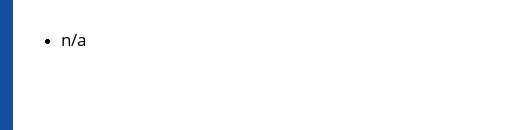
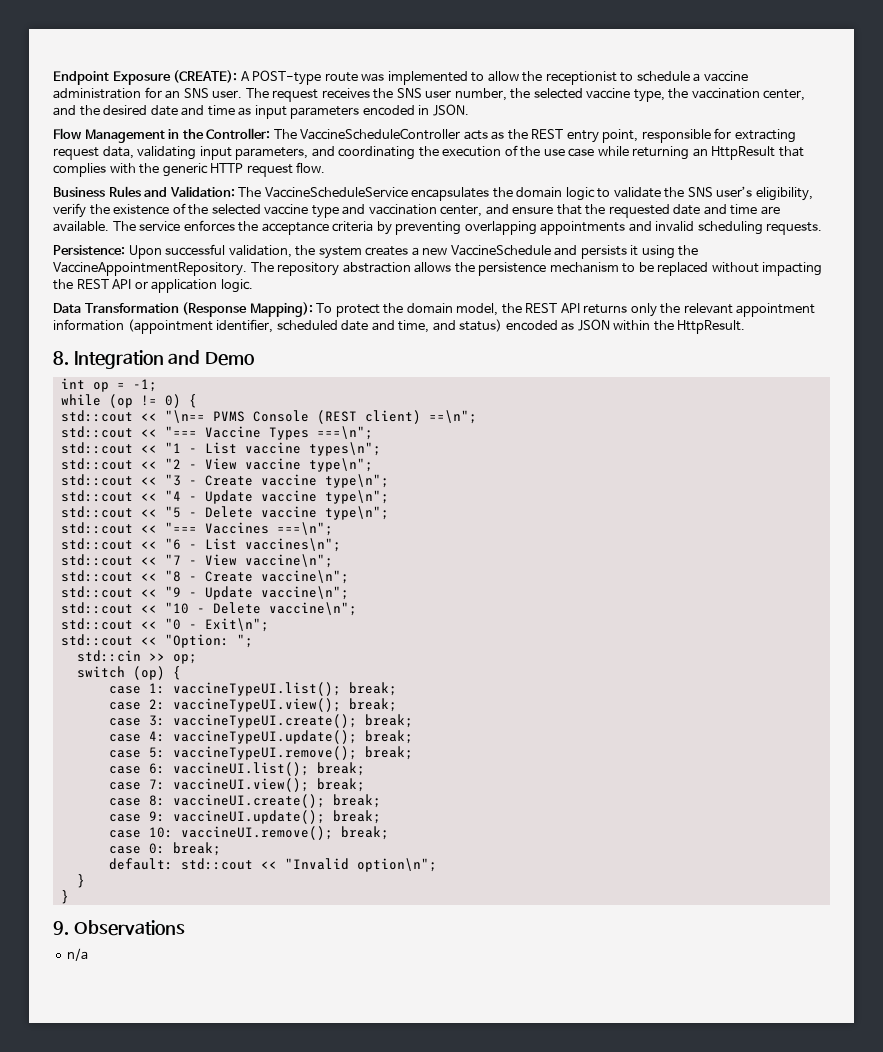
+ Endpoint Exposure (CREATE): A POST-type route was implemented to allow the receptionist to schedule a vaccine administration for an SNS user. The request receives the SNS user number, the selected vaccine type, the vaccination center, and the desired date and time as input parameters encoded in JSON.
+ Flow Management in the Controller: The VaccineScheduleController acts as the REST entry point, responsible for extracting request data, validating input parameters, and coordinating the execution of the use case while returning an HttpResult that complies with the generic HTTP request flow.
+ Business Rules and Validation: The VaccineScheduleService encapsulates the domain logic to validate the SNS user’s eligibility, verify the existence of the selected vaccine type and vaccination center, and ensure that the requested date and time are available. The service enforces the acceptance criteria by preventing overlapping appointments and invalid scheduling requests.
+ Persistence: Upon successful validation, the system creates a new VaccineSchedule and persists it using the VaccineAppointmentRepository. The repository abstraction allows the persistence mechanism to be replaced without impacting the REST API or application logic.
+ Data Transformation (Response Mapping): To protect the domain model, the REST API returns only the relevant appointment information (appointment identifier, scheduled date and time, and status) encoded as JSON within the HttpResult.
+ 8. Integration and Demo
+ int op = -1;
+ while (op != 0) {
+ std::cout << "\n== PVMS Console (REST client) ==\n";
+ std::cout << "=== Vaccine Types ===\n";
+ std::cout << "1 - List vaccine types\n";
+ std::cout << "2 - View vaccine type\n";
+ std::cout << "3 - Create vaccine type\n";
+ std::cout << "4 - Update vaccine type\n";
+ std::cout << "5 - Delete vaccine type\n";
+ std::cout << "=== Vaccines ===\n";
+ std::cout << "6 - List vaccines\n";
+ std::cout << "7 - View vaccine\n";
+ std::cout << "8 - Create vaccine\n";
+ std::cout << "9 - Update vaccine\n";
+ std::cout << "10 - Delete vaccine\n";
+ std::cout << "0 - Exit\n";
+ std::cout << "Option: ";
+ std::cin >> op;
+ switch (op) {
+ case 1: vaccineTypeUI.list(); break;
+ case 2: vaccineTypeUI.view(); break;
+ case 3: vaccineTypeUI.create(); break;
+ case 4: vaccineTypeUI.update(); break;
+ case 5: vaccineTypeUI.remove(); break;
+ case 6: vaccineUI.list(); break;
+ case 7: vaccineUI.view(); break;
+ case 8: vaccineUI.create(); break;
+ case 9: vaccineUI.update(); break;
+ case 10: vaccineUI.remove(); break;
+ case 0: break;
+ default: std::cout << "Invalid option\n";
+ }
+ }
+ 9. Observations

